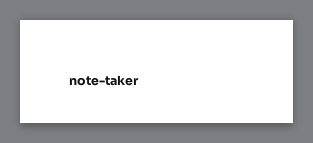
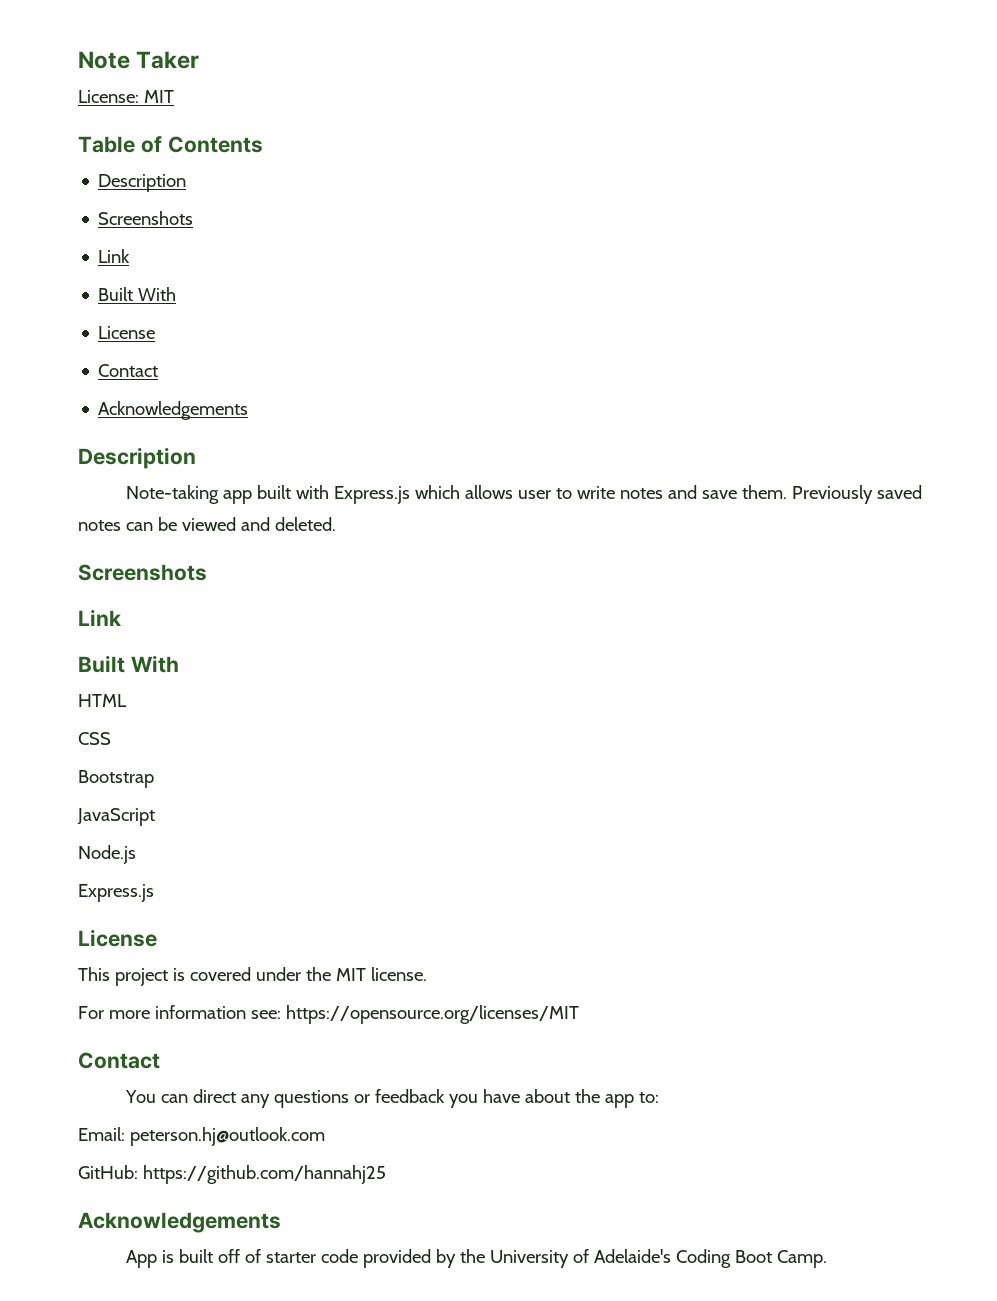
- note-taker
+ Note Taker
+ License: MIT
+ Table of Contents
+ Description
+ Screenshots
+ Link
+ Built With
+ License
+ Contact
+ Acknowledgements
+ Description
+ Note-taking app built with Express.js which allows user to write notes and save them. Previously saved notes can be viewed and deleted.
+ Screenshots
+ Link
+ Built With
+ HTML
+ CSS
+ Bootstrap
+ JavaScript
+ Node.js
+ Express.js
+ License
+ This project is covered under the MIT license.
+ For more information see: https://opensource.org/licenses/MIT
+ Contact
+ You can direct any questions or feedback you have about the app to:
+ Email: peterson.hj@outlook.com
+ GitHub: https://github.com/hannahj25
+ Acknowledgements
+ App is built off of starter code provided by the University of Adelaide's Coding Boot Camp.

